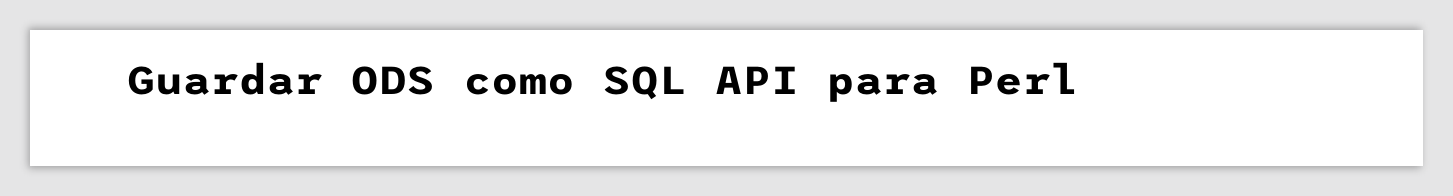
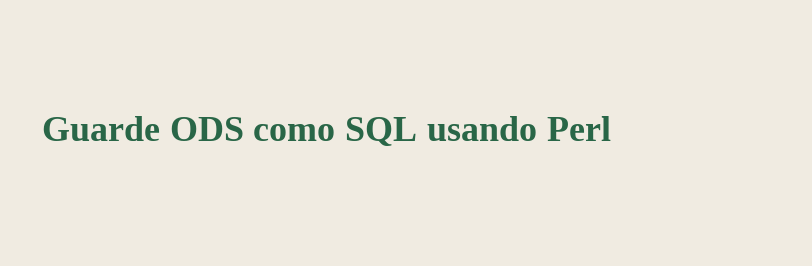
- Guardar ODS como SQL API para Perl
+ Guarde ODS como SQL usando Perl

